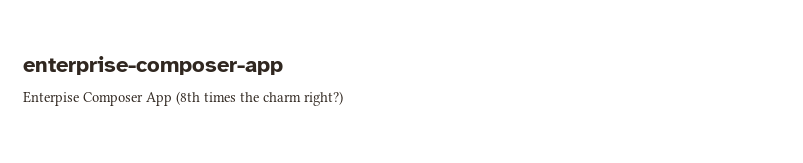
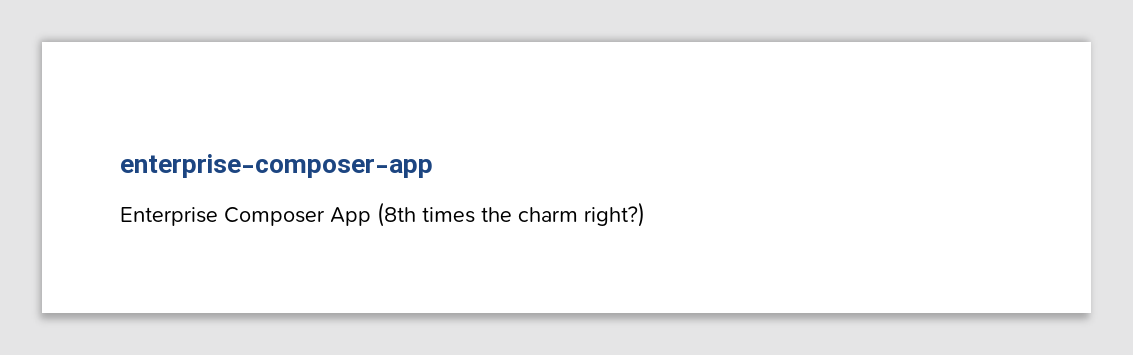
- Enterpise Composer App (8th times the charm right?)
+ Enterprise Composer App (8th times the charm right?)

